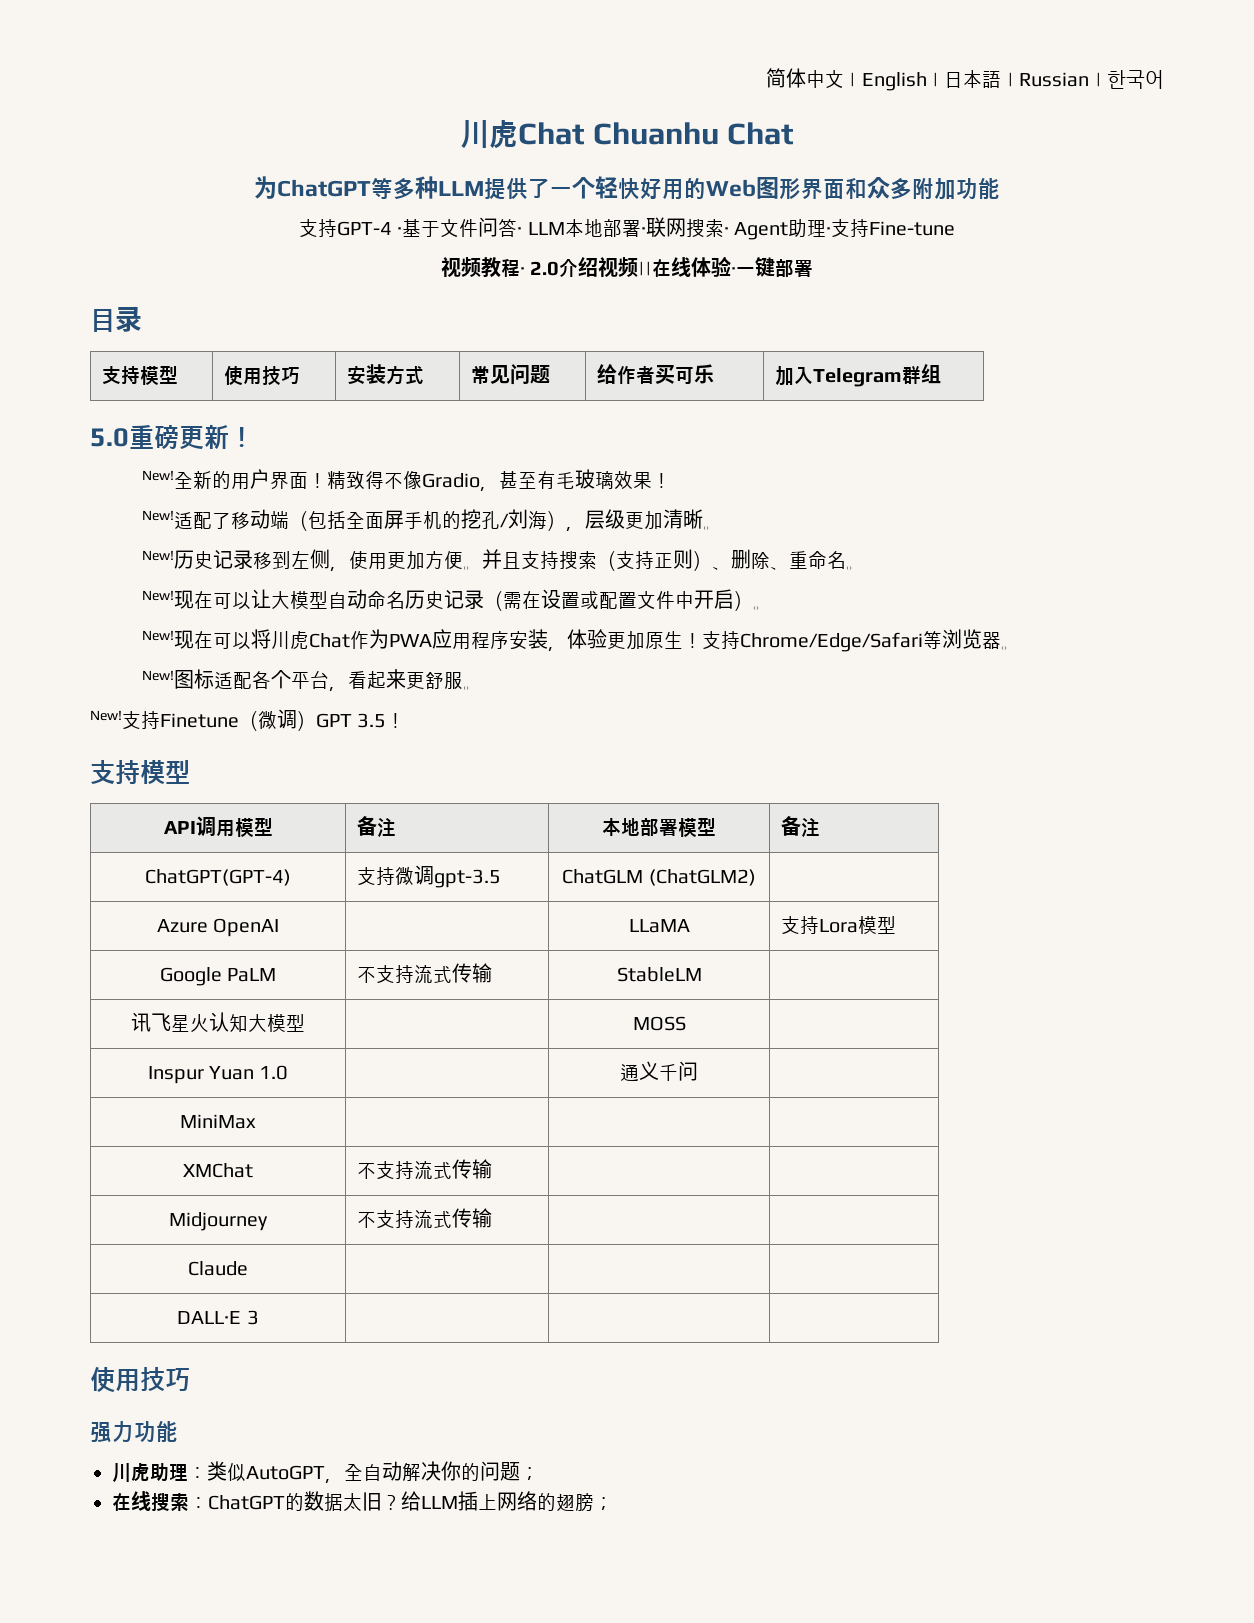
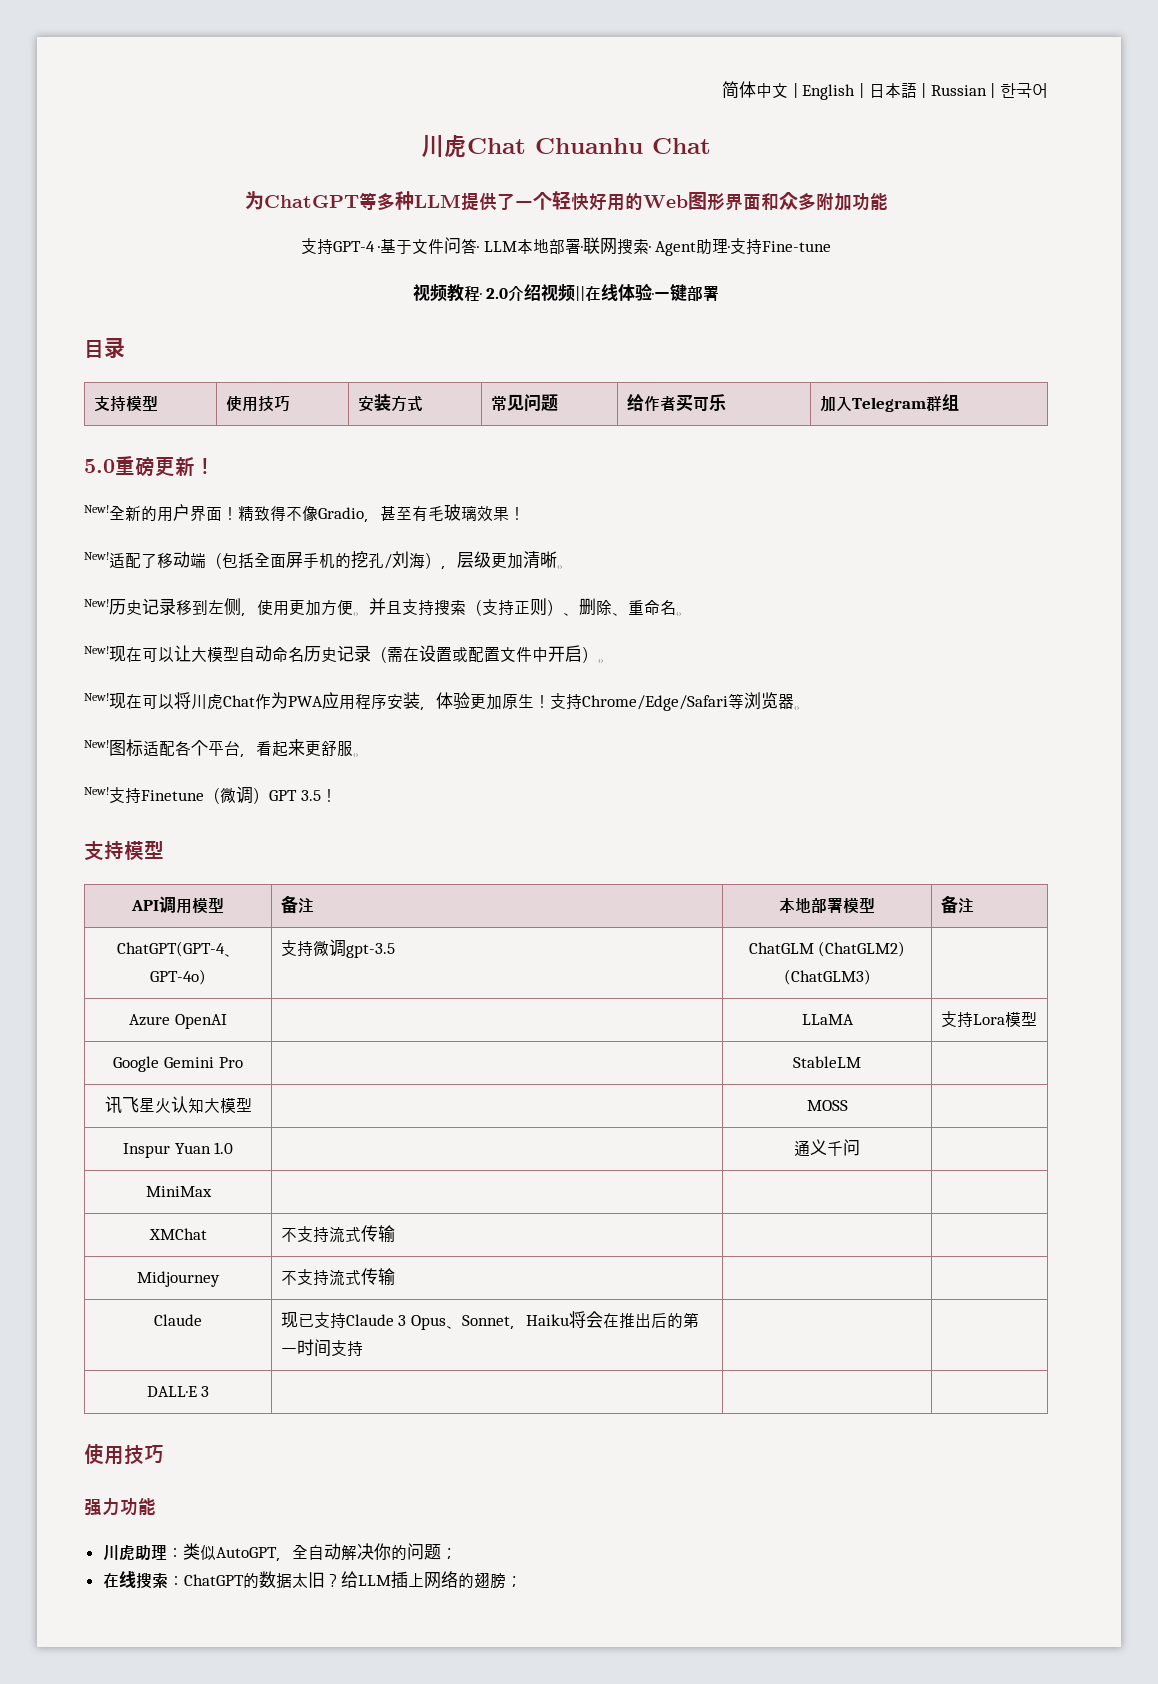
- ChatGPT(GPT-4) | 支持微调gpt-3.5 | ChatGLM (ChatGLM2) |
+ ChatGPT(GPT-4、GPT-4o) | 支持微调gpt-3.5 | ChatGLM (ChatGLM2) (ChatGLM3) |
- Google PaLM | 不支持流式传输 | StableLM |
+ Google Gemini Pro | | StableLM |
- Claude | | |
+ Claude | 现已支持Claude 3 Opus、Sonnet，Haiku将会在推出后的第一时间支持 | |

